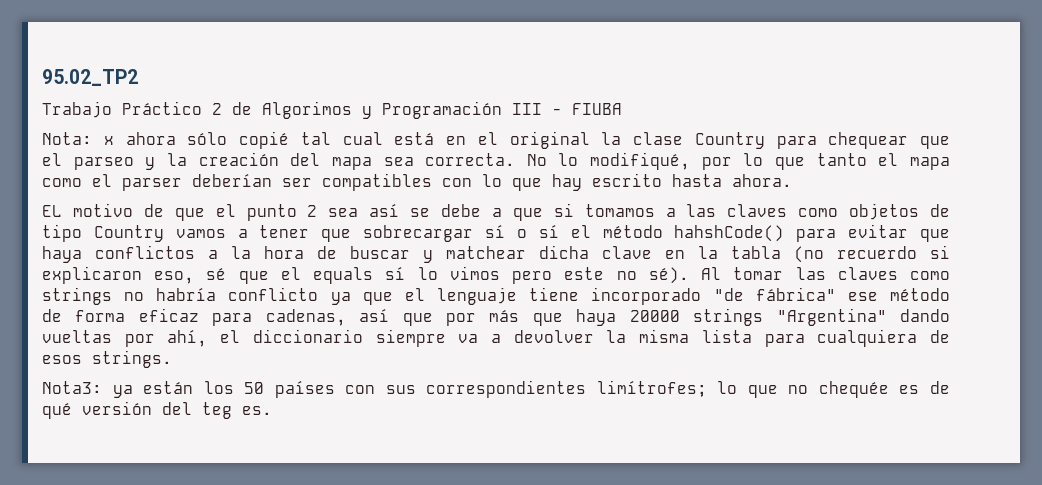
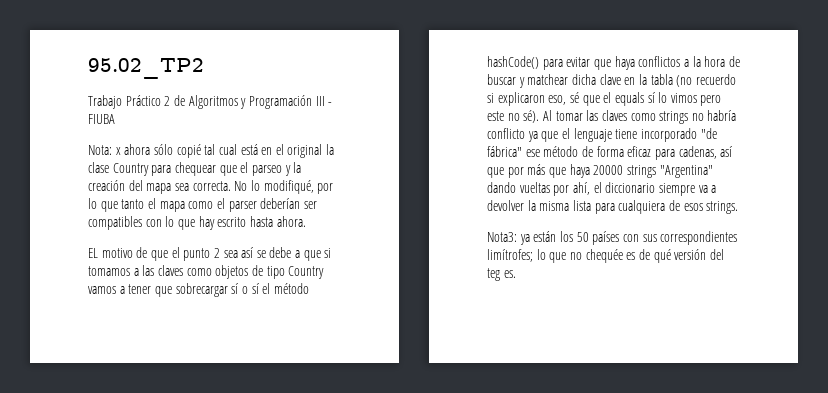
- Trabajo Práctico 2 de Algorimos y Programación III - FIUBA
+ Trabajo Práctico 2 de Algoritmos y Programación III - FIUBA
- EL motivo de que el punto 2 sea así se debe a que si tomamos a las claves como objetos de tipo Country vamos a tener que sobrecargar sí o sí el método hahshCode() para evitar que haya conflictos a la hora de buscar y matchear dicha clave en la tabla (no recuerdo si explicaron eso, sé que el equals sí lo vimos pero este no sé).
+ EL motivo de que el punto 2 sea así se debe a que si tomamos a las claves como objetos de tipo Country vamos a tener que sobrecargar sí o sí el método hashCode() para evitar que haya conflictos a la hora de buscar y matchear dicha clave en la tabla (no recuerdo si explicaron eso, sé que el equals sí lo vimos pero este no sé).

